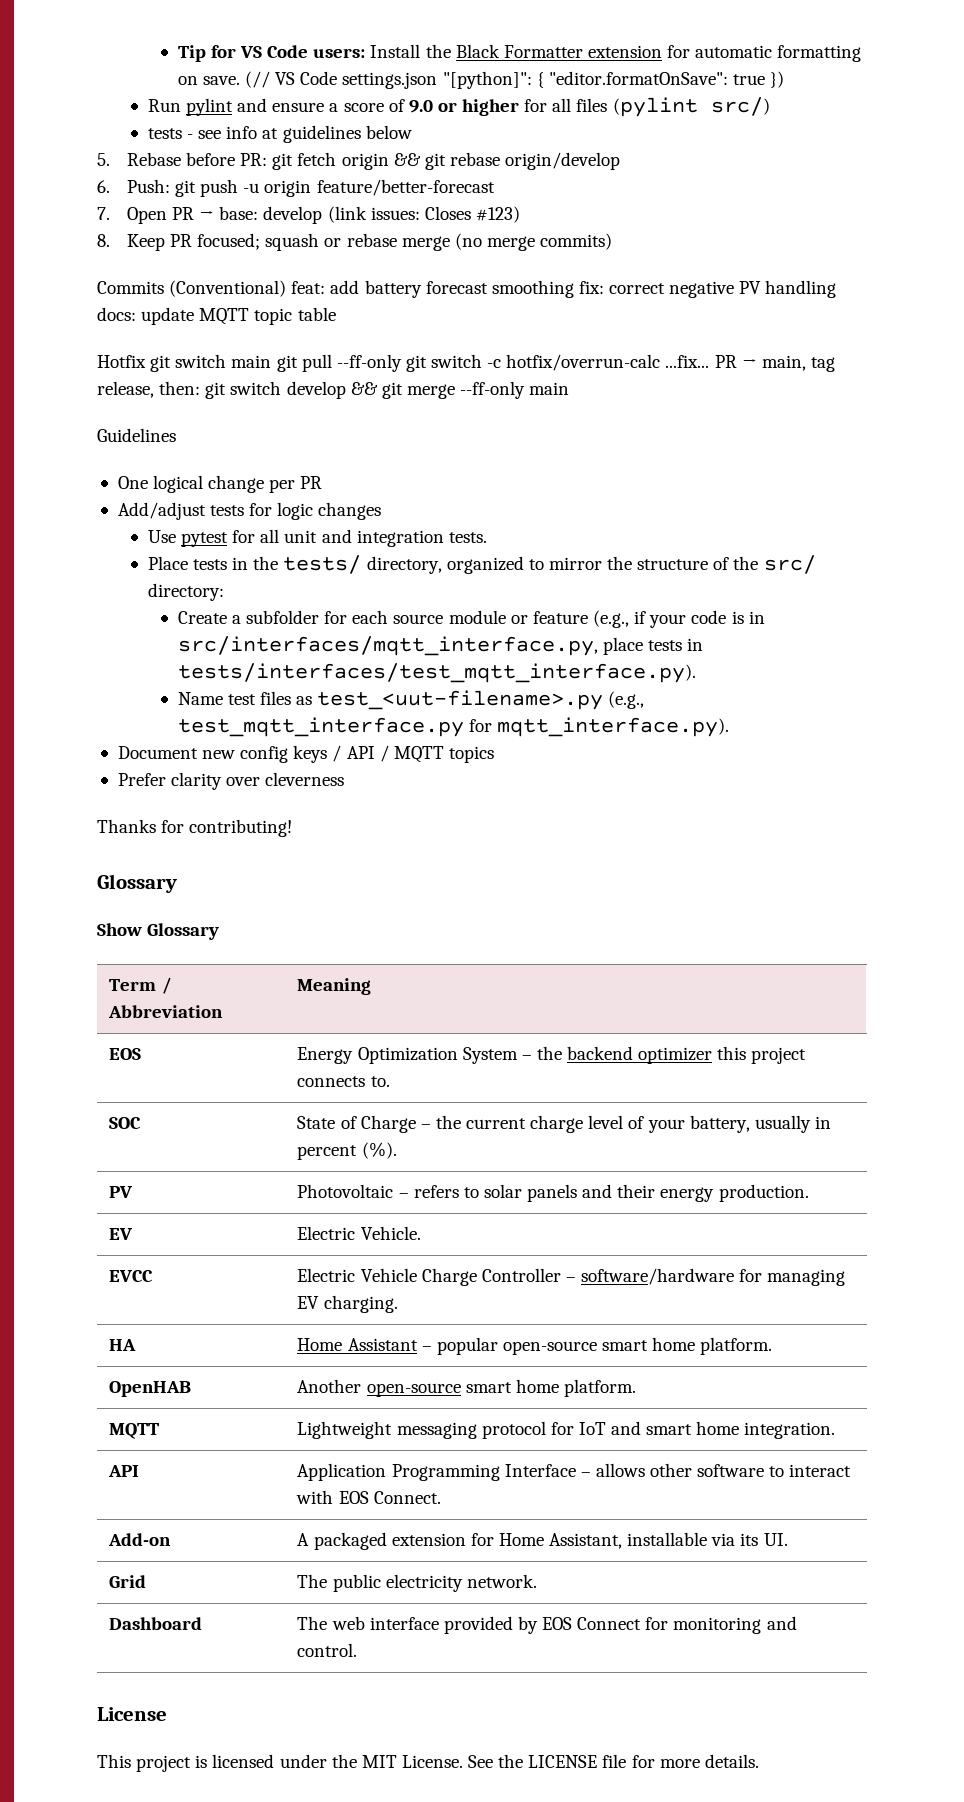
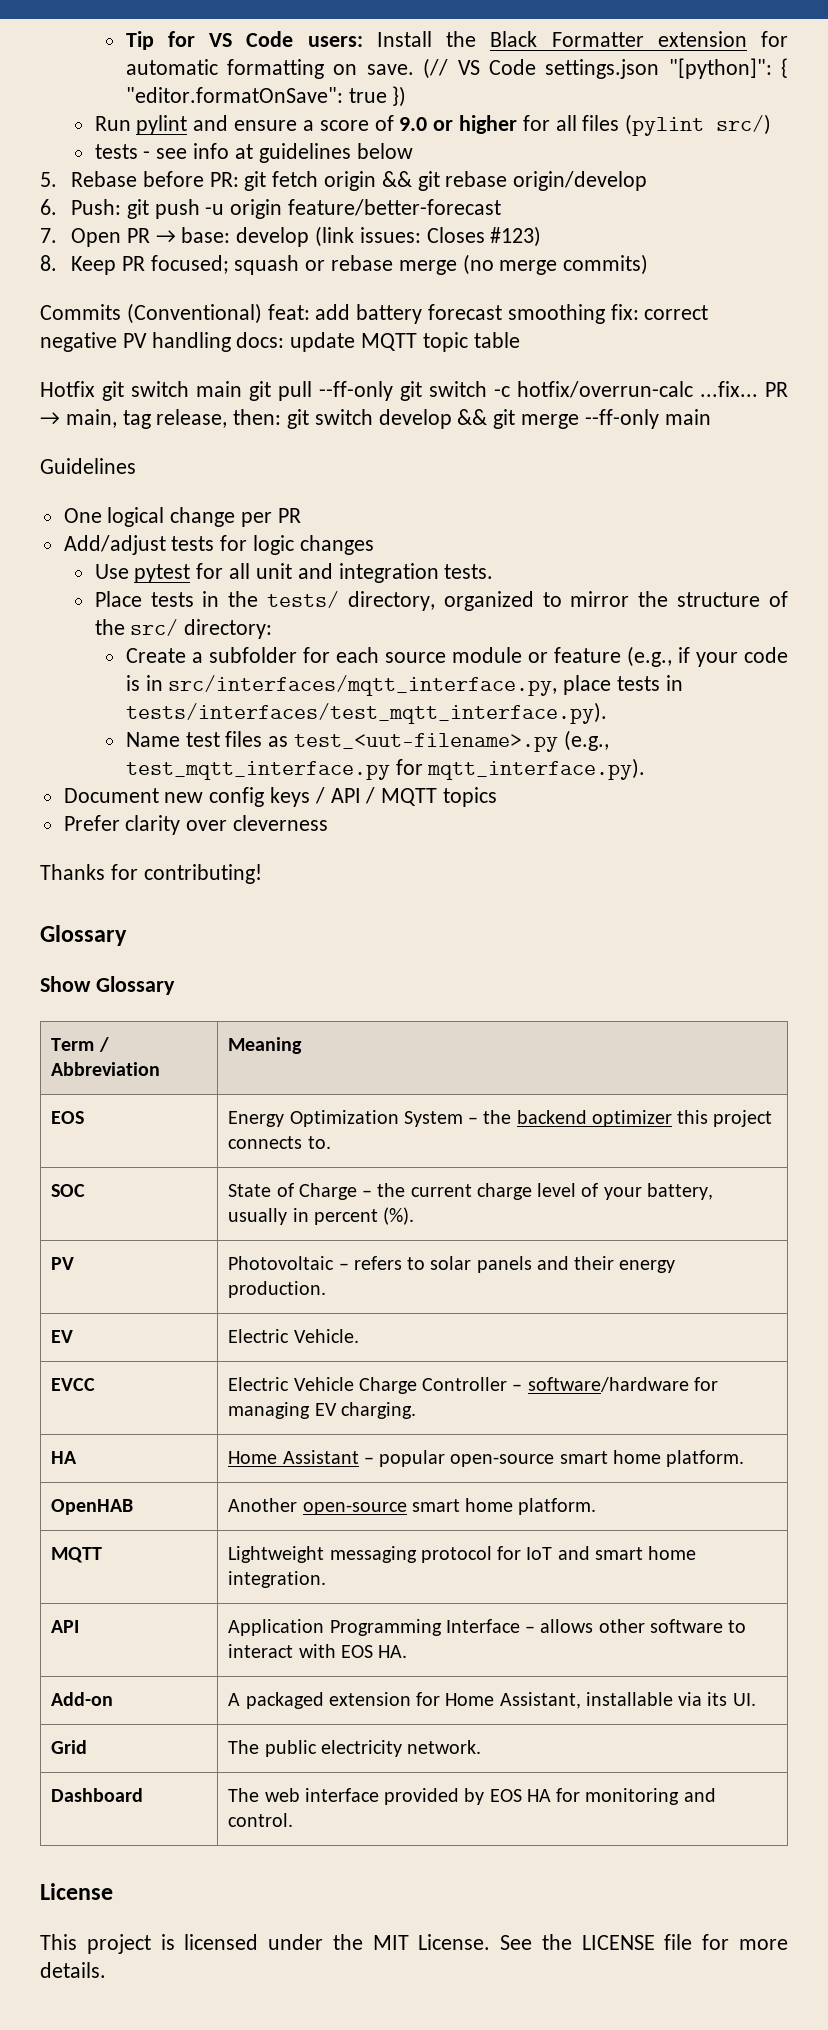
- API | Application Programming Interface – allows other software to interact with EOS Connect.
+ API | Application Programming Interface – allows other software to interact with EOS HA.
- Dashboard | The web interface provided by EOS Connect for monitoring and control.
+ Dashboard | The web interface provided by EOS HA for monitoring and control.

